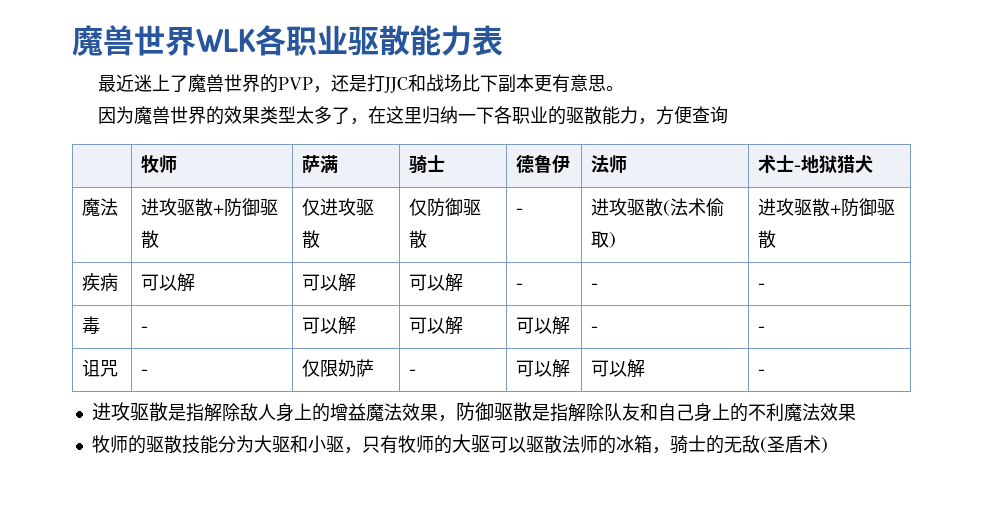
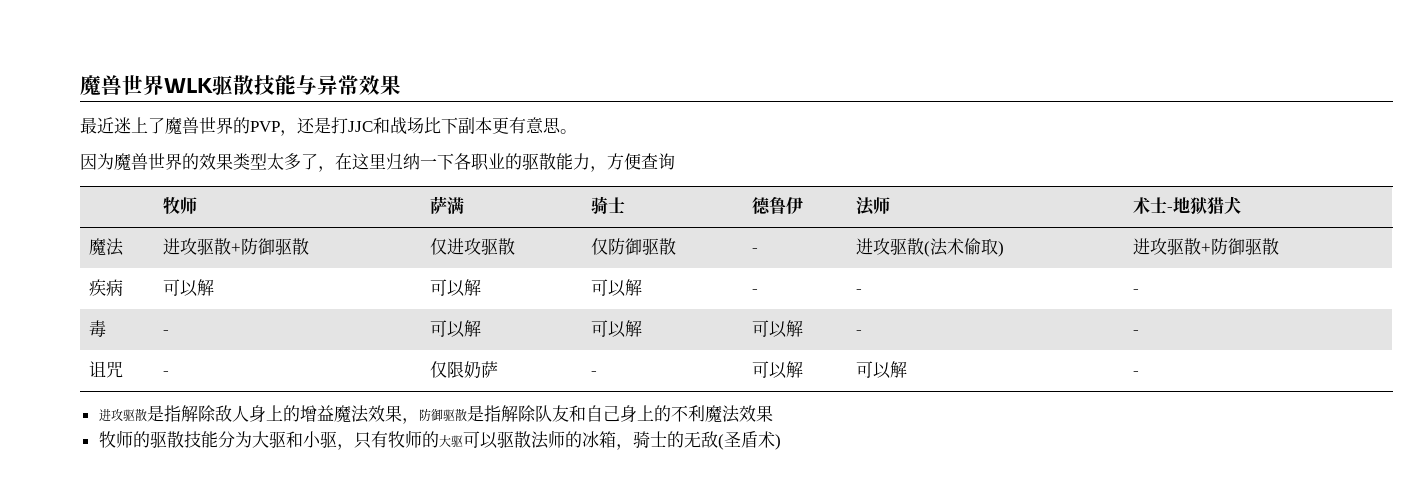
- 魔兽世界WLK各职业驱散能力表
+ 魔兽世界WLK驱散技能与异常效果

